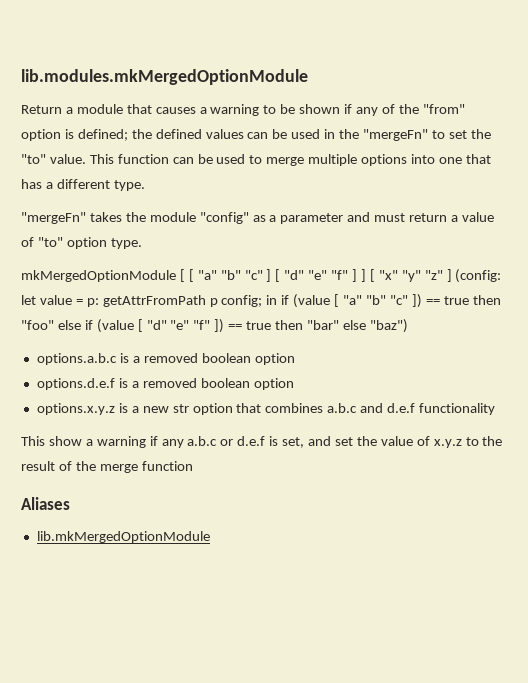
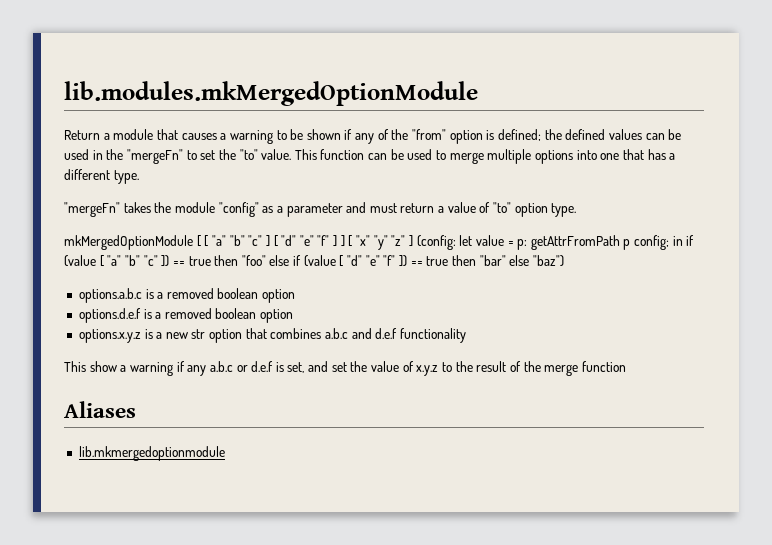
- lib.mkMergedOptionModule
+ lib.mkmergedoptionmodule

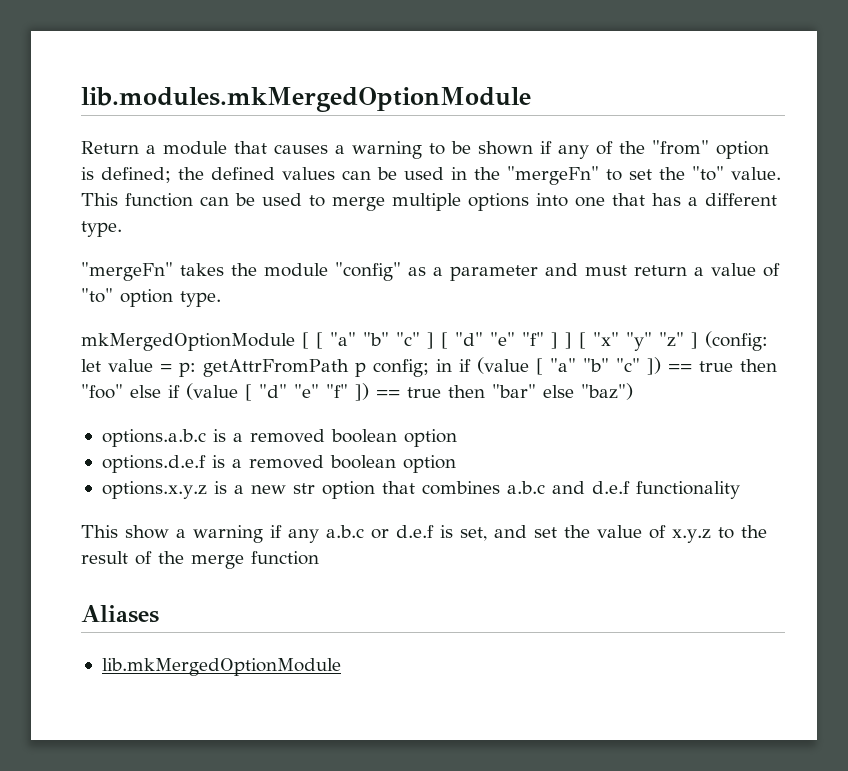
- lib.mkmergedoptionmodule
+ lib.mkMergedOptionModule

